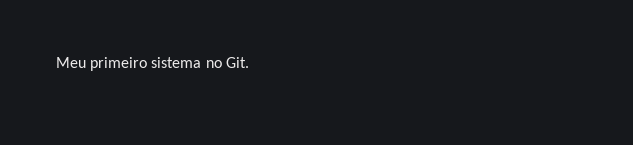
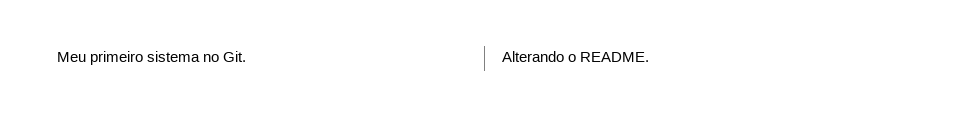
+ Alterando o README.

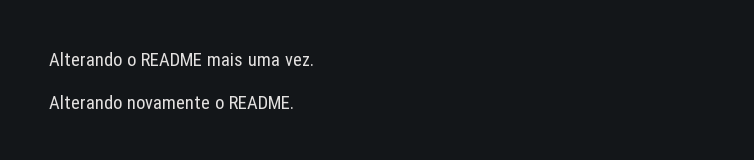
- Meu primeiro sistema no Git.
- Alterando o README.
+ Alterando o README mais uma vez.
+ Alterando novamente o README.

